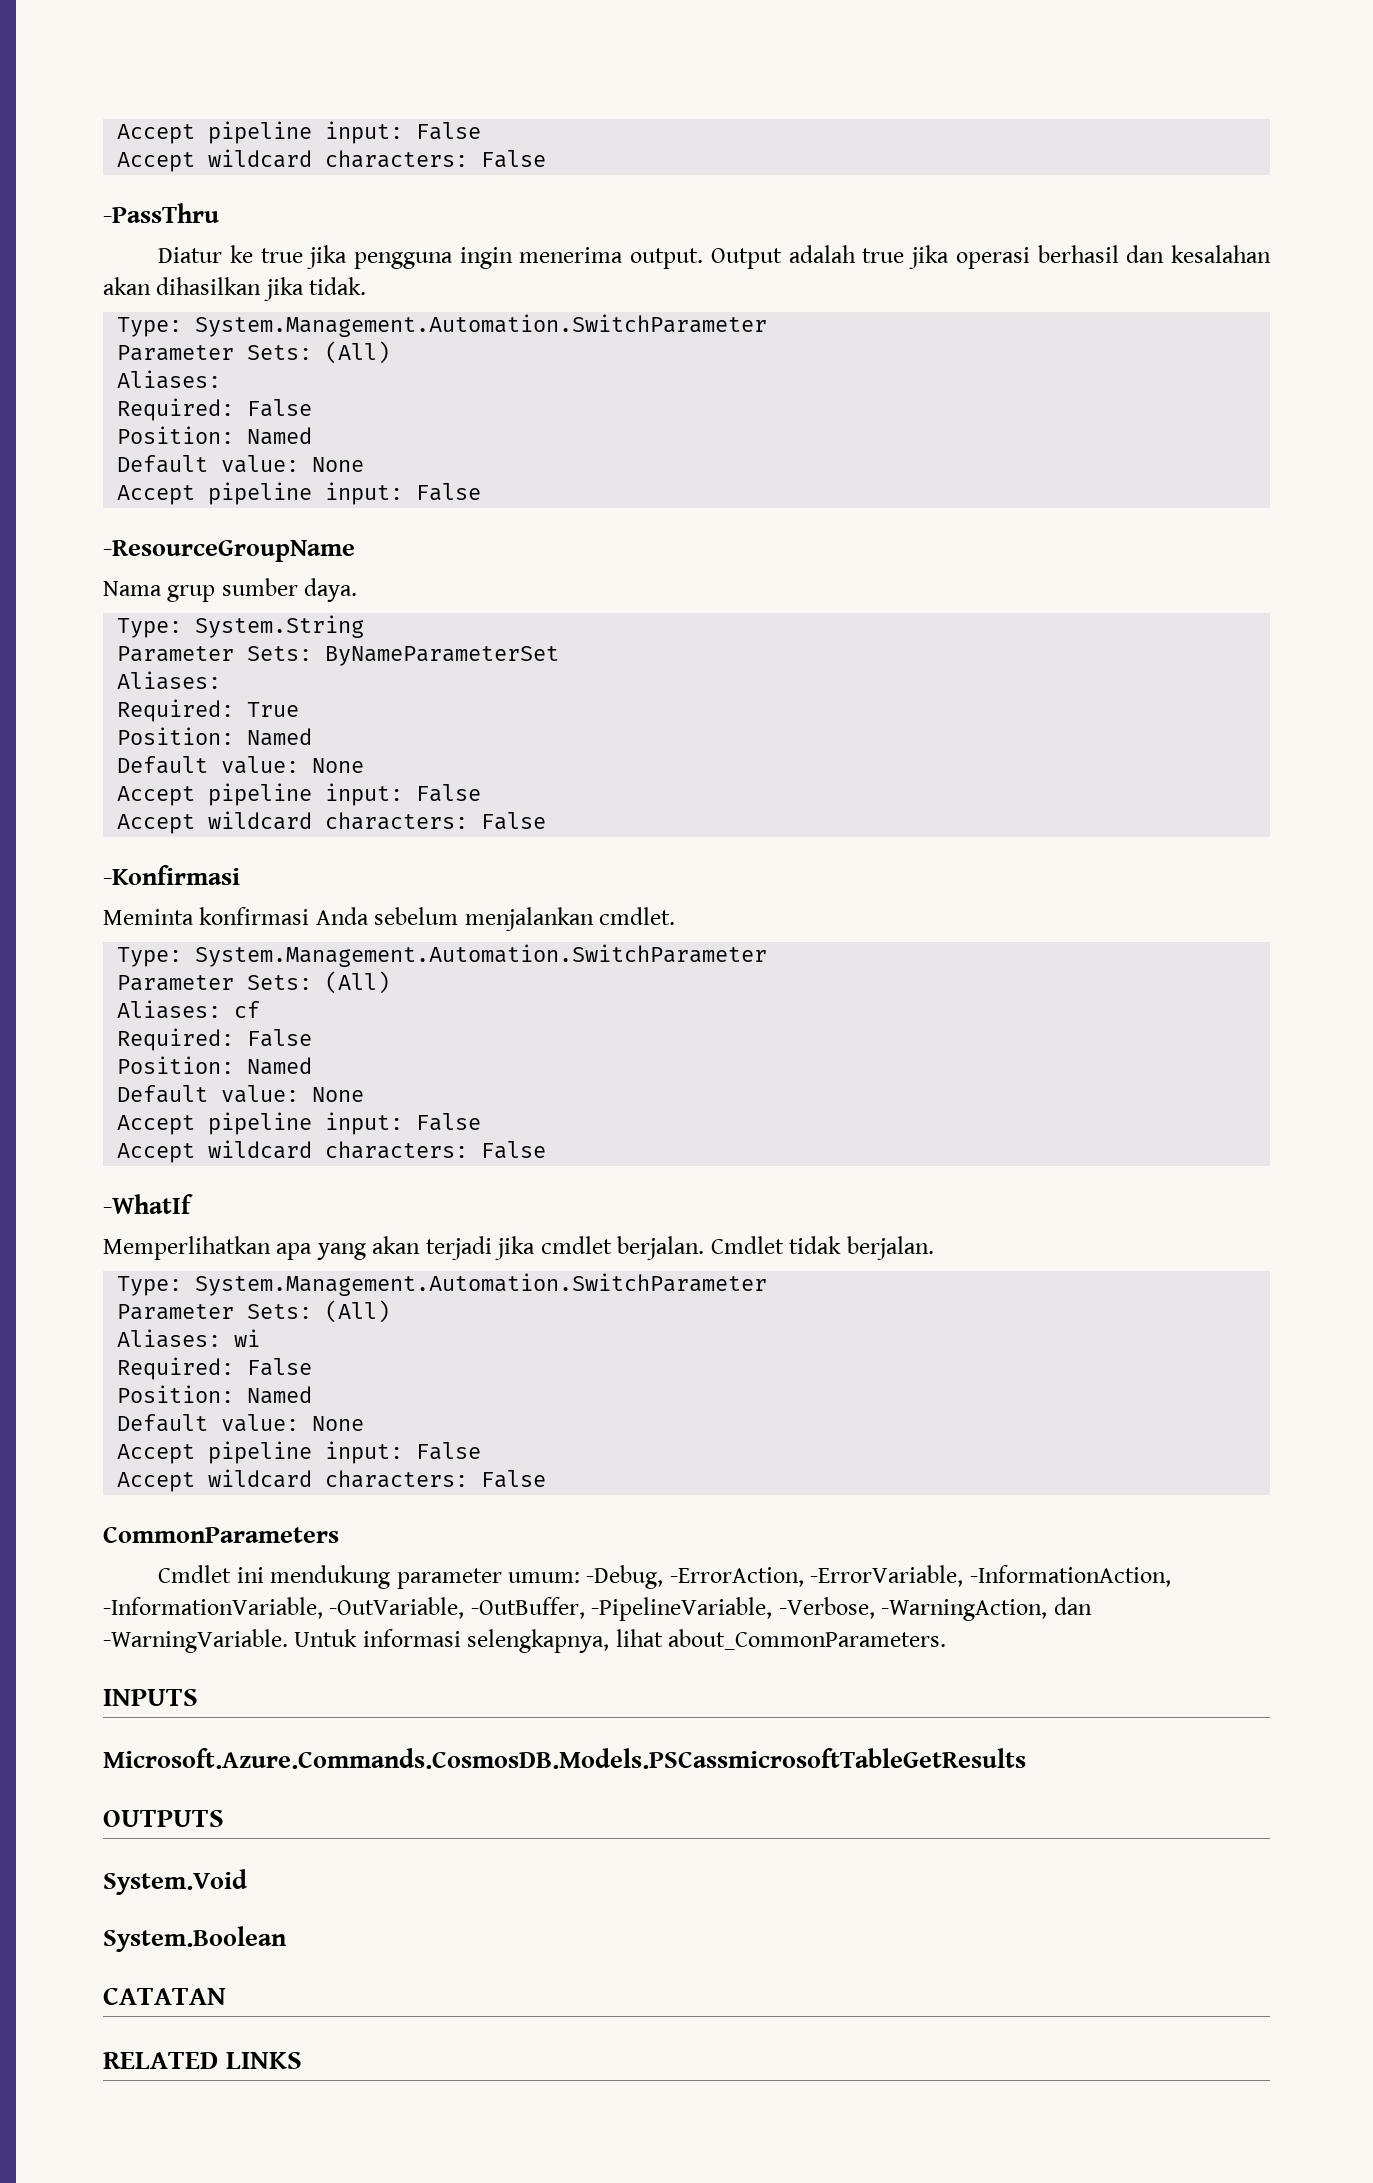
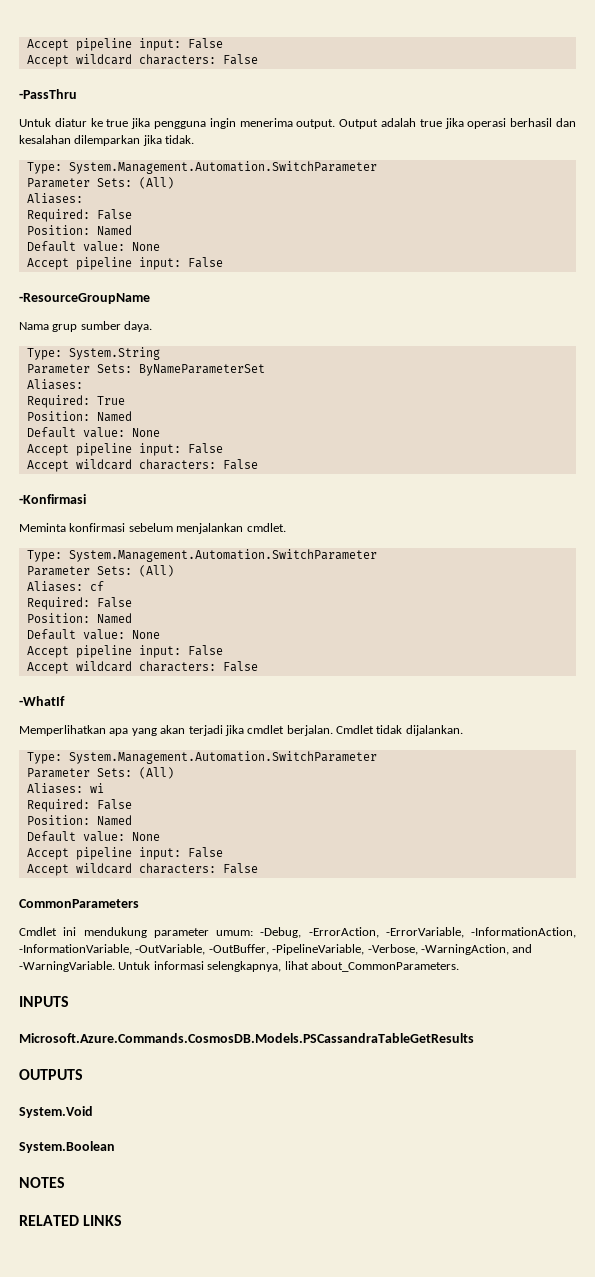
- Diatur ke true jika pengguna ingin menerima output.
+ Untuk diatur ke true jika pengguna ingin menerima output.
- Output adalah true jika operasi berhasil dan kesalahan akan dihasilkan jika tidak.
+ Output adalah true jika operasi berhasil dan kesalahan dilemparkan jika tidak.
- Meminta konfirmasi Anda sebelum menjalankan cmdlet.
+ Meminta konfirmasi sebelum menjalankan cmdlet.
- Cmdlet tidak berjalan.
+ Cmdlet tidak dijalankan.
- Cmdlet ini mendukung parameter umum: -Debug, -ErrorAction, -ErrorVariable, -InformationAction, -InformationVariable, -OutVariable, -OutBuffer, -PipelineVariable, -Verbose, -WarningAction, dan -WarningVariable.
+ Cmdlet ini mendukung parameter umum: -Debug, -ErrorAction, -ErrorVariable, -InformationAction, -InformationVariable, -OutVariable, -OutBuffer, -PipelineVariable, -Verbose, -WarningAction, and -WarningVariable.
- Microsoft.Azure.Commands.CosmosDB.Models.PSCassmicrosoftTableGetResults
+ Microsoft.Azure.Commands.CosmosDB.Models.PSCassandraTableGetResults
- CATATAN
+ NOTES

